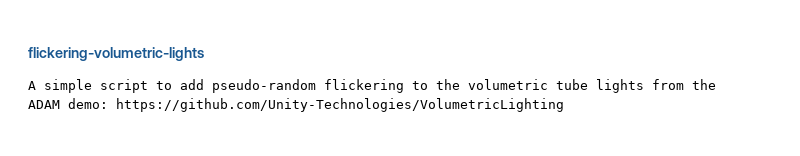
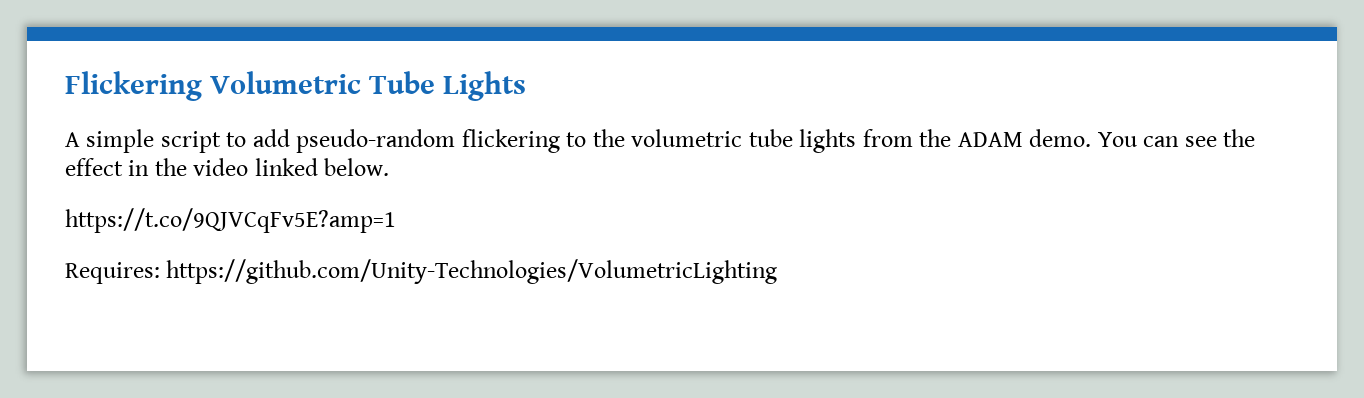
- flickering-volumetric-lights
+ Flickering Volumetric Tube Lights
- A simple script to add pseudo-random flickering to the volumetric tube lights from the ADAM demo: https://github.com/Unity-Technologies/VolumetricLighting
+ A simple script to add pseudo-random flickering to the volumetric tube lights from the ADAM demo. You can see the effect in the video linked below.
+ https://t.co/9QJVCqFv5E?amp=1
+ Requires: https://github.com/Unity-Technologies/VolumetricLighting

